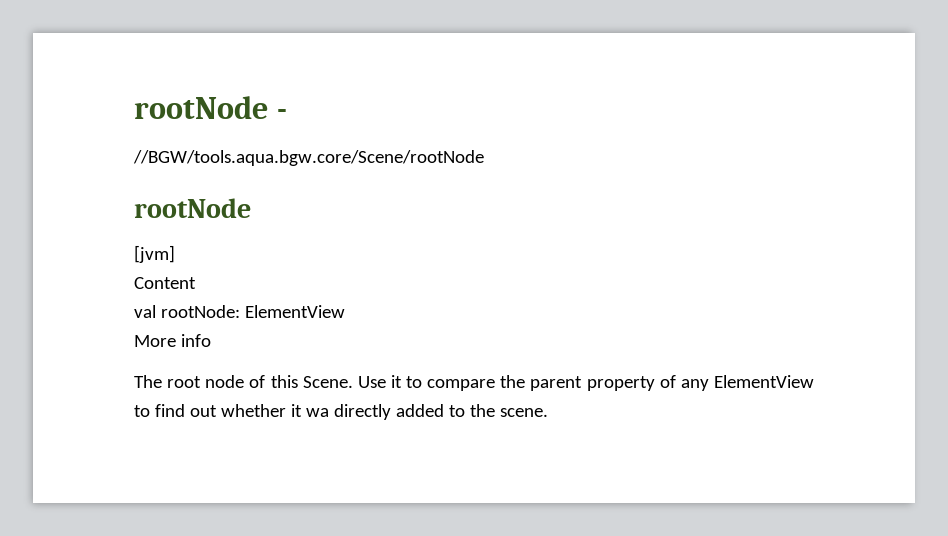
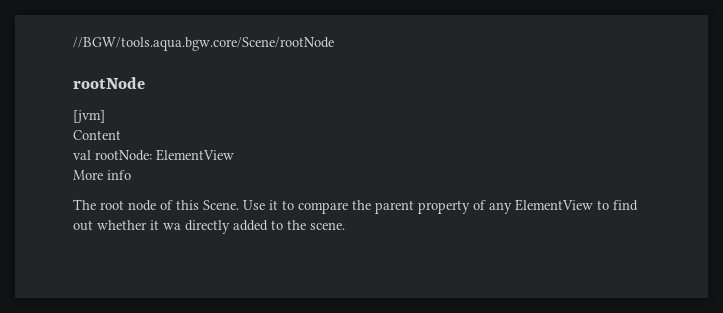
- rootNode -

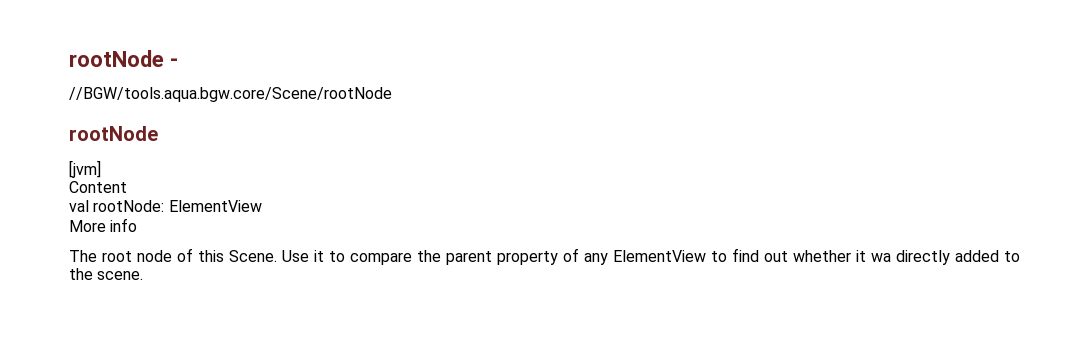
+ rootNode -

